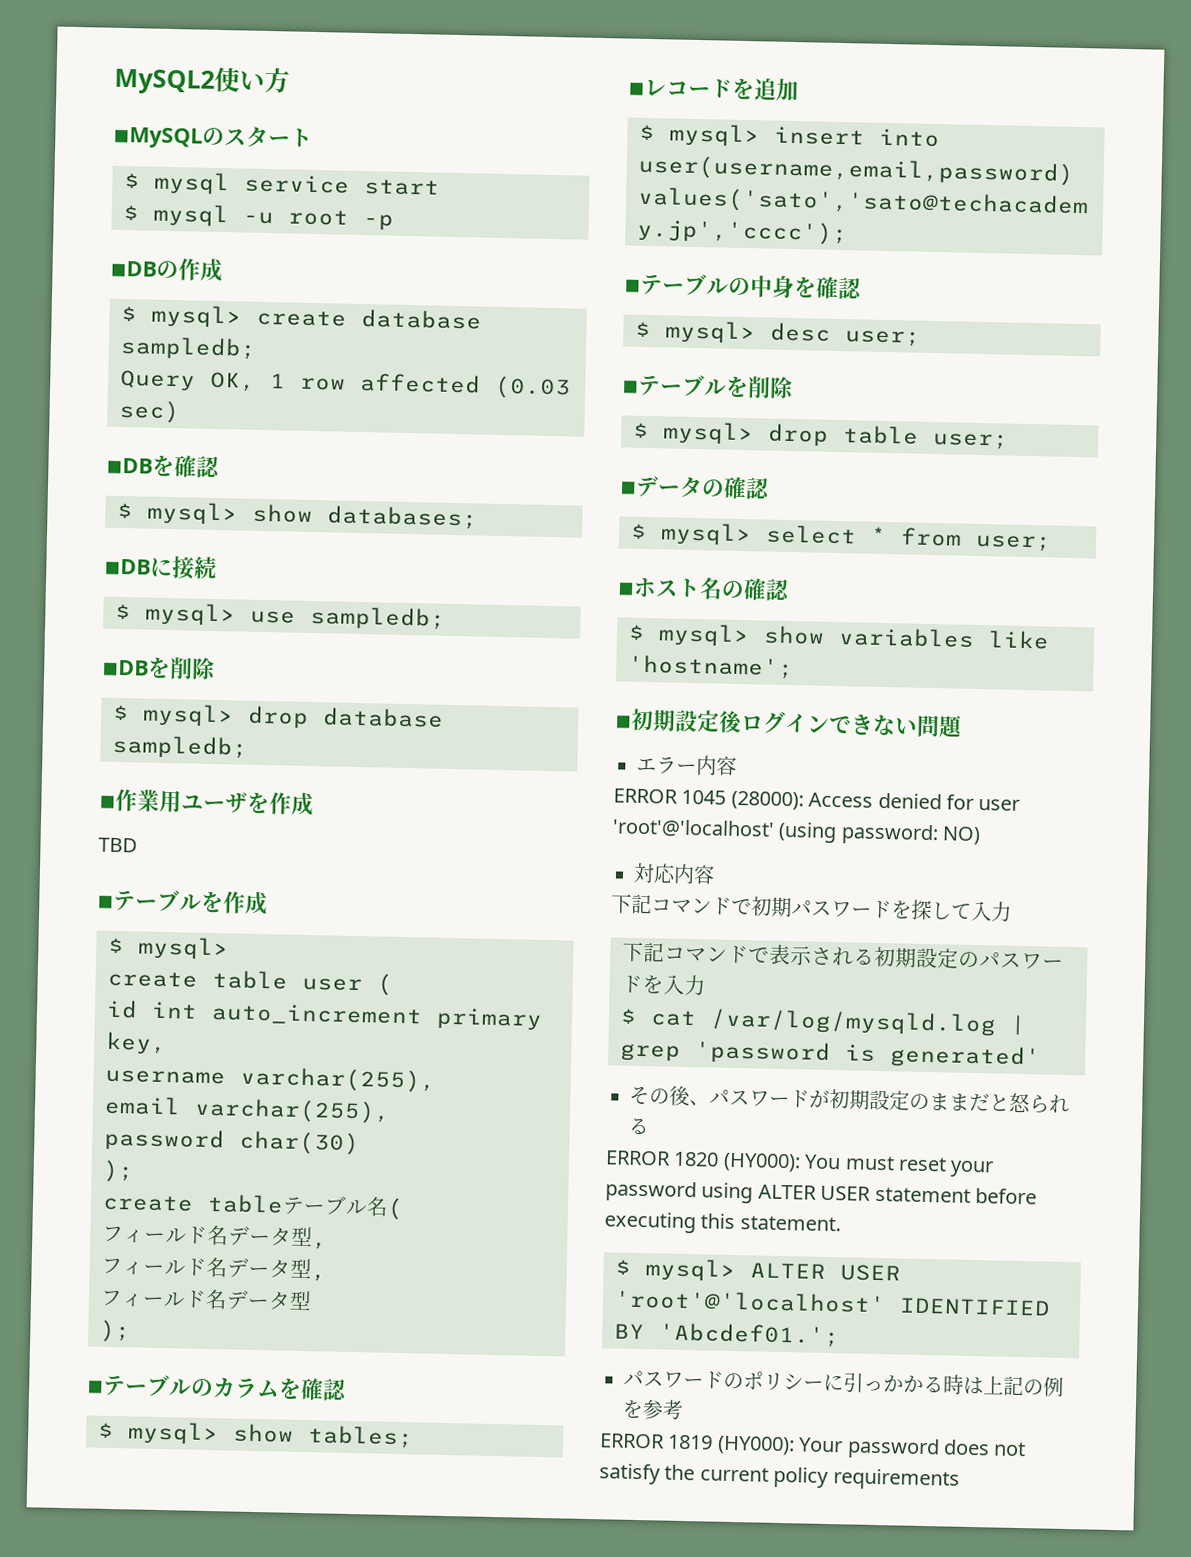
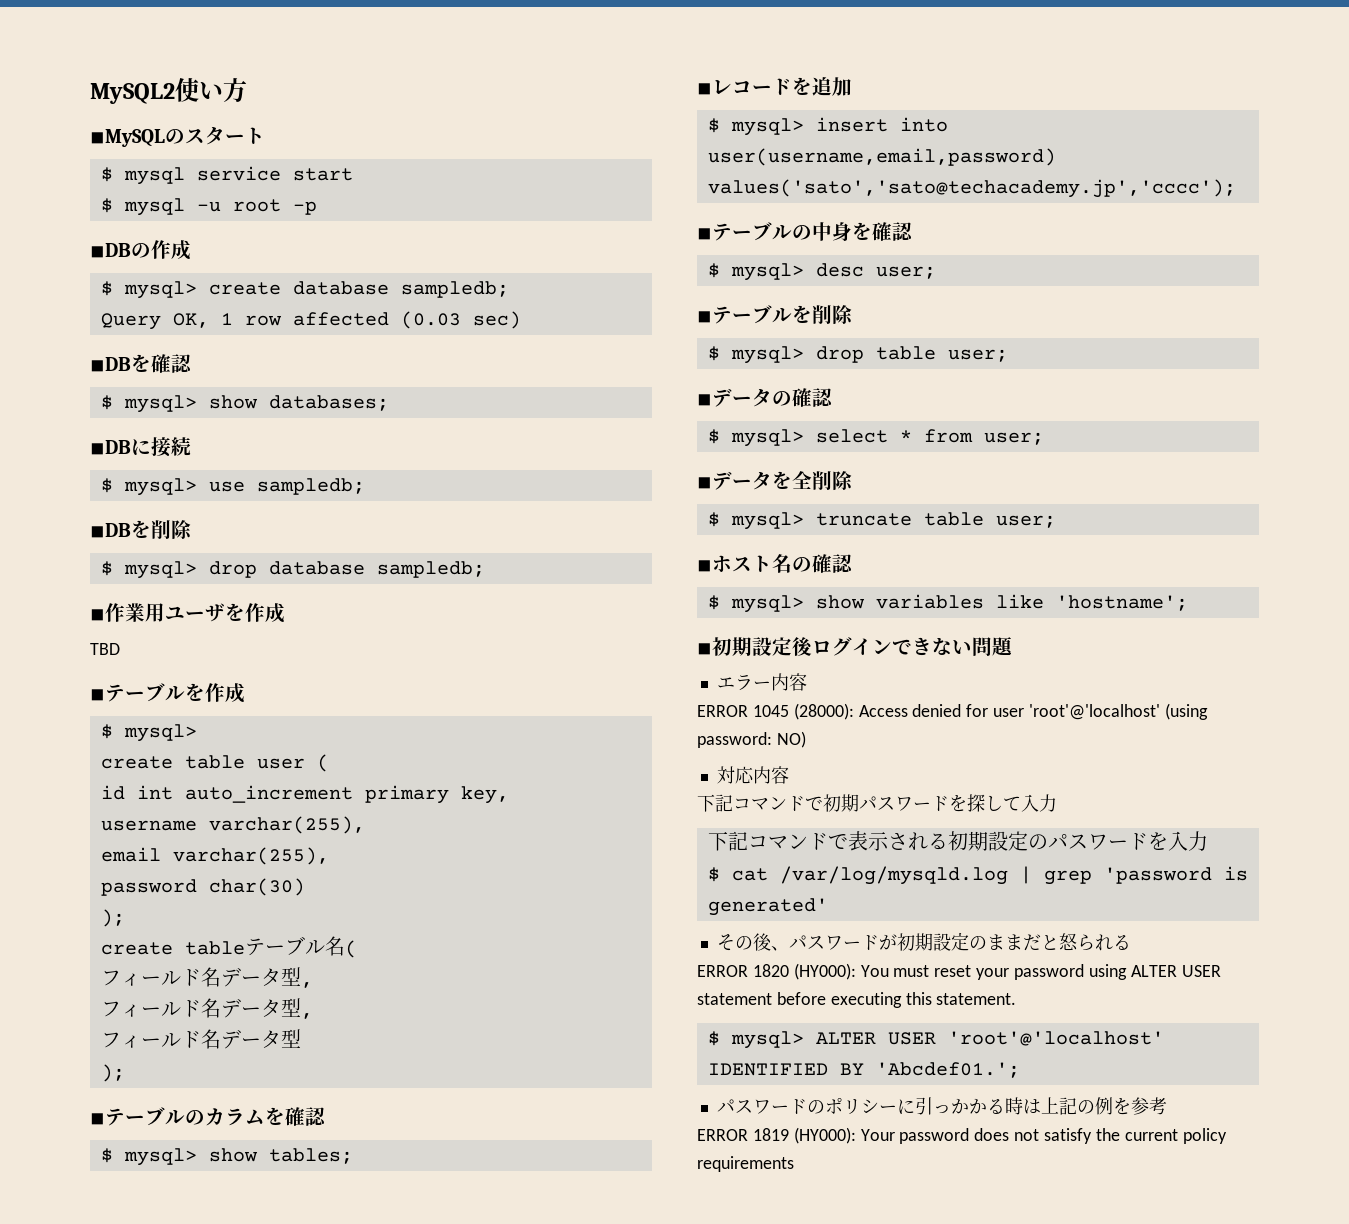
+ ◾データを全削除
+ $ mysql> truncate table user;

